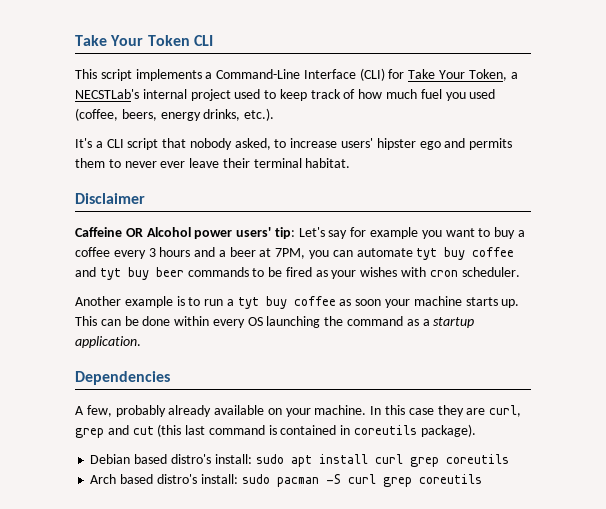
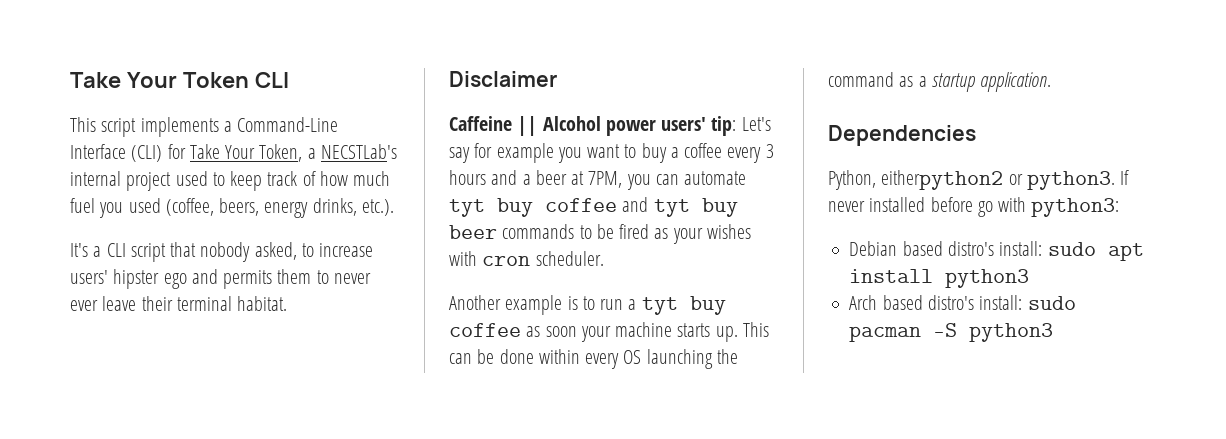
- Caffeine OR Alcohol power users' tip: Let's say for example you want to buy a coffee every 3 hours and a beer at 7PM, you can automate tyt buy coffee and tyt buy beer commands to be fired as your wishes with cron scheduler.
+ Caffeine || Alcohol power users' tip: Let's say for example you want to buy a coffee every 3 hours and a beer at 7PM, you can automate tyt buy coffee and tyt buy beer commands to be fired as your wishes with cron scheduler.
- A few, probably already available on your machine. In this case they are curl, grep and cut (this last command is contained in coreutils package).
+ Python, eitherpython2 or python3. If never installed before go with python3:
- Debian based distro's install: sudo apt install curl grep coreutils
+ Debian based distro's install: sudo apt install python3
- Arch based distro's install: sudo pacman -S curl grep coreutils
+ Arch based distro's install: sudo pacman -S python3

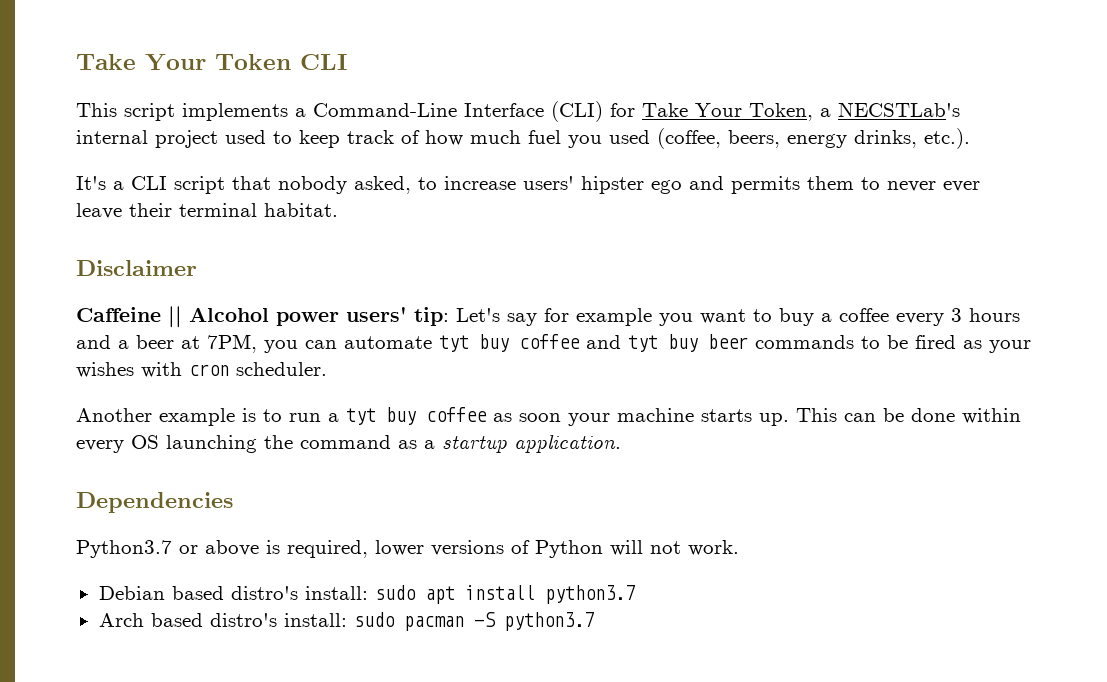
- Python, eitherpython2 or python3. If never installed before go with python3:
+ Python3.7 or above is required, lower versions of Python will not work.
- Debian based distro's install: sudo apt install python3
+ Debian based distro's install: sudo apt install python3.7
- Arch based distro's install: sudo pacman -S python3
+ Arch based distro's install: sudo pacman -S python3.7

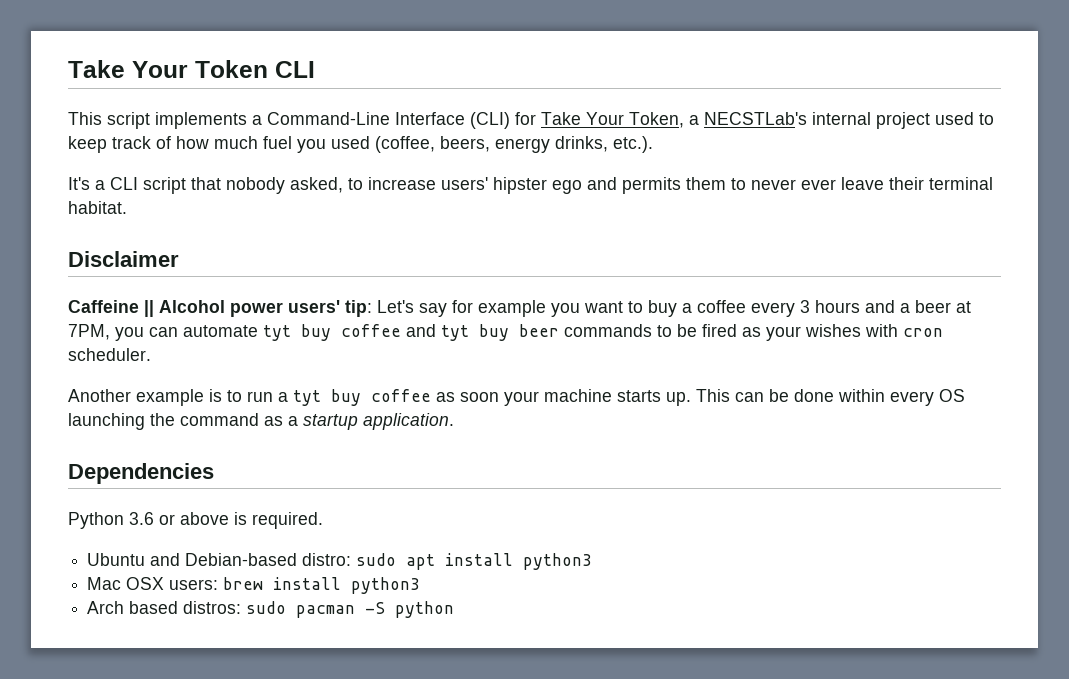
- Python3.7 or above is required, lower versions of Python will not work.
- Debian based distro's install: sudo apt install python3.7
+ Python 3.6 or above is required.
+ Ubuntu and Debian-based distro: sudo apt install python3
+ Mac OSX users: brew install python3
- Arch based distro's install: sudo pacman -S python3.7
+ Arch based distros: sudo pacman -S python

